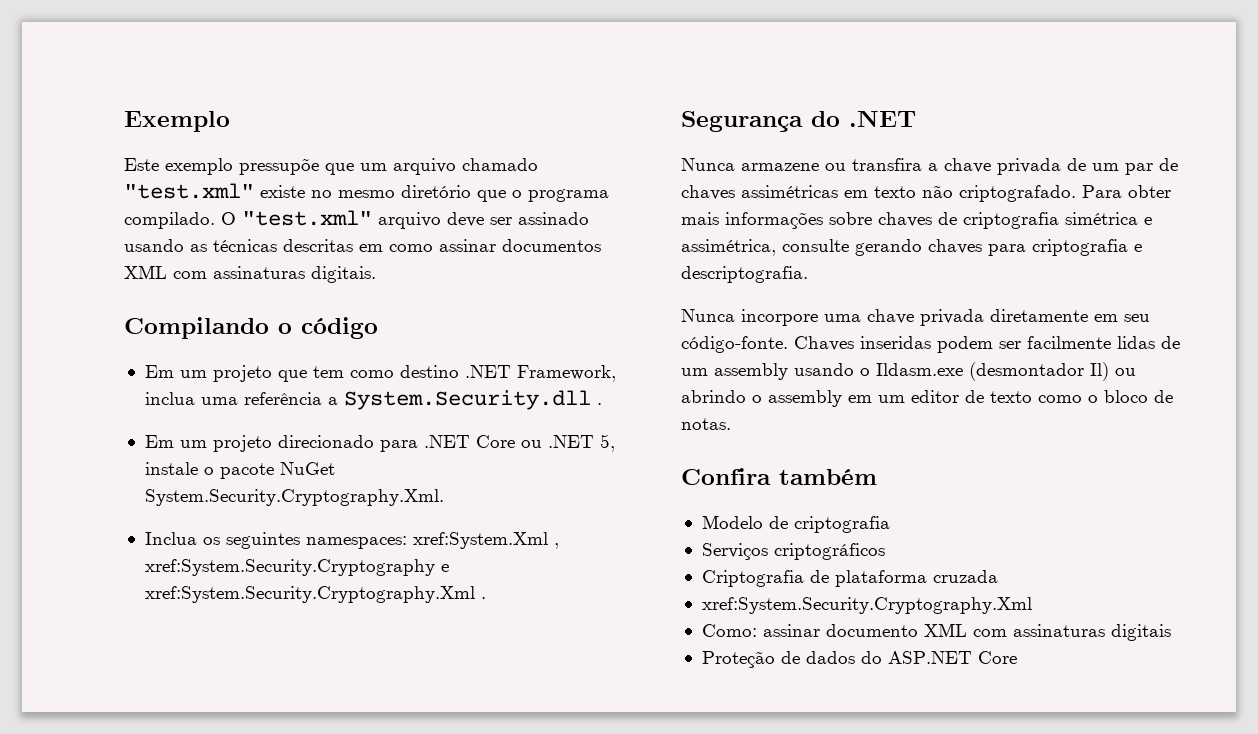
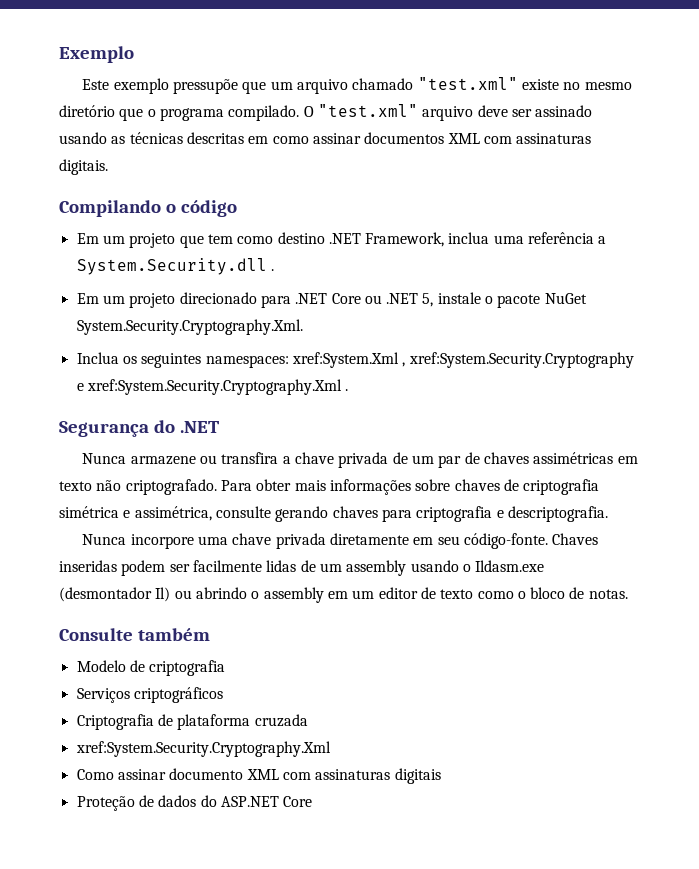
- Confira também
+ Consulte também
- Como: assinar documento XML com assinaturas digitais
+ Como assinar documento XML com assinaturas digitais

